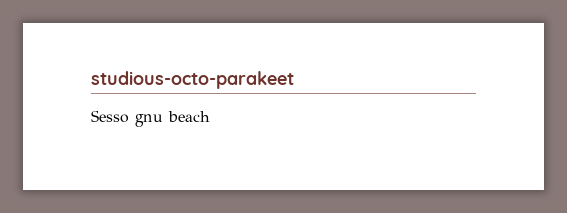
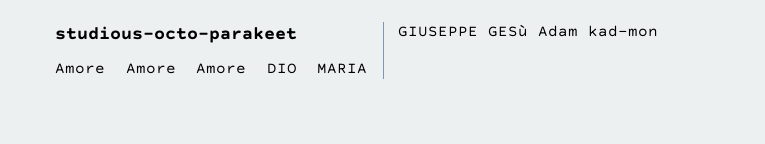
- Sesso gnu beach
+ Amore Amore Amore DIO MARIA GIUSEPPE GESù Adam kad-mon

